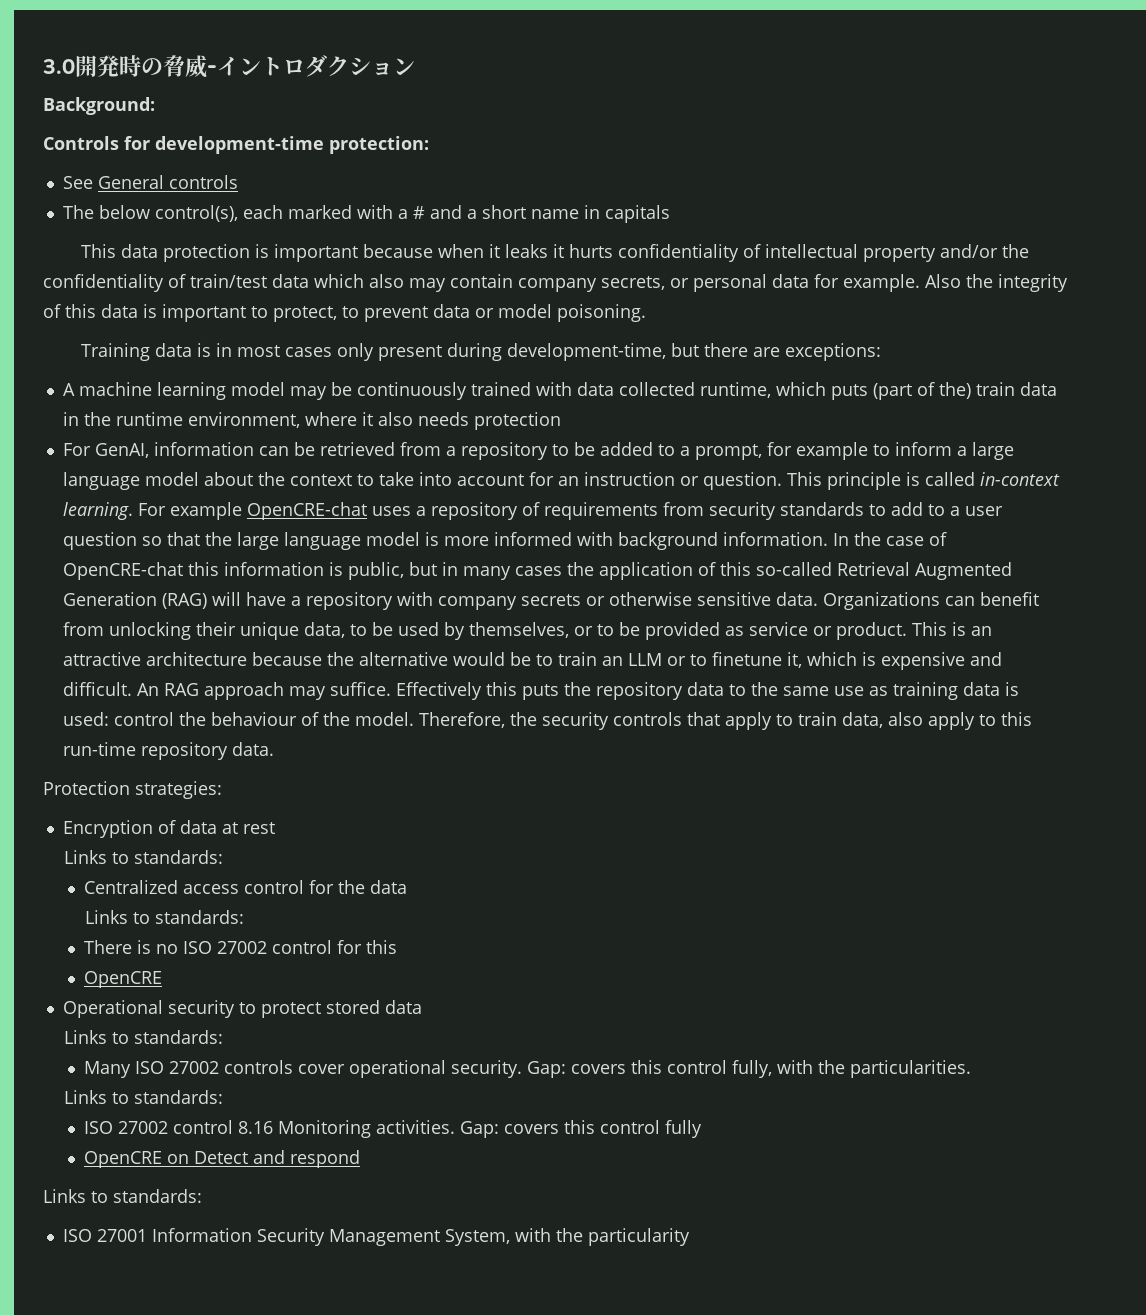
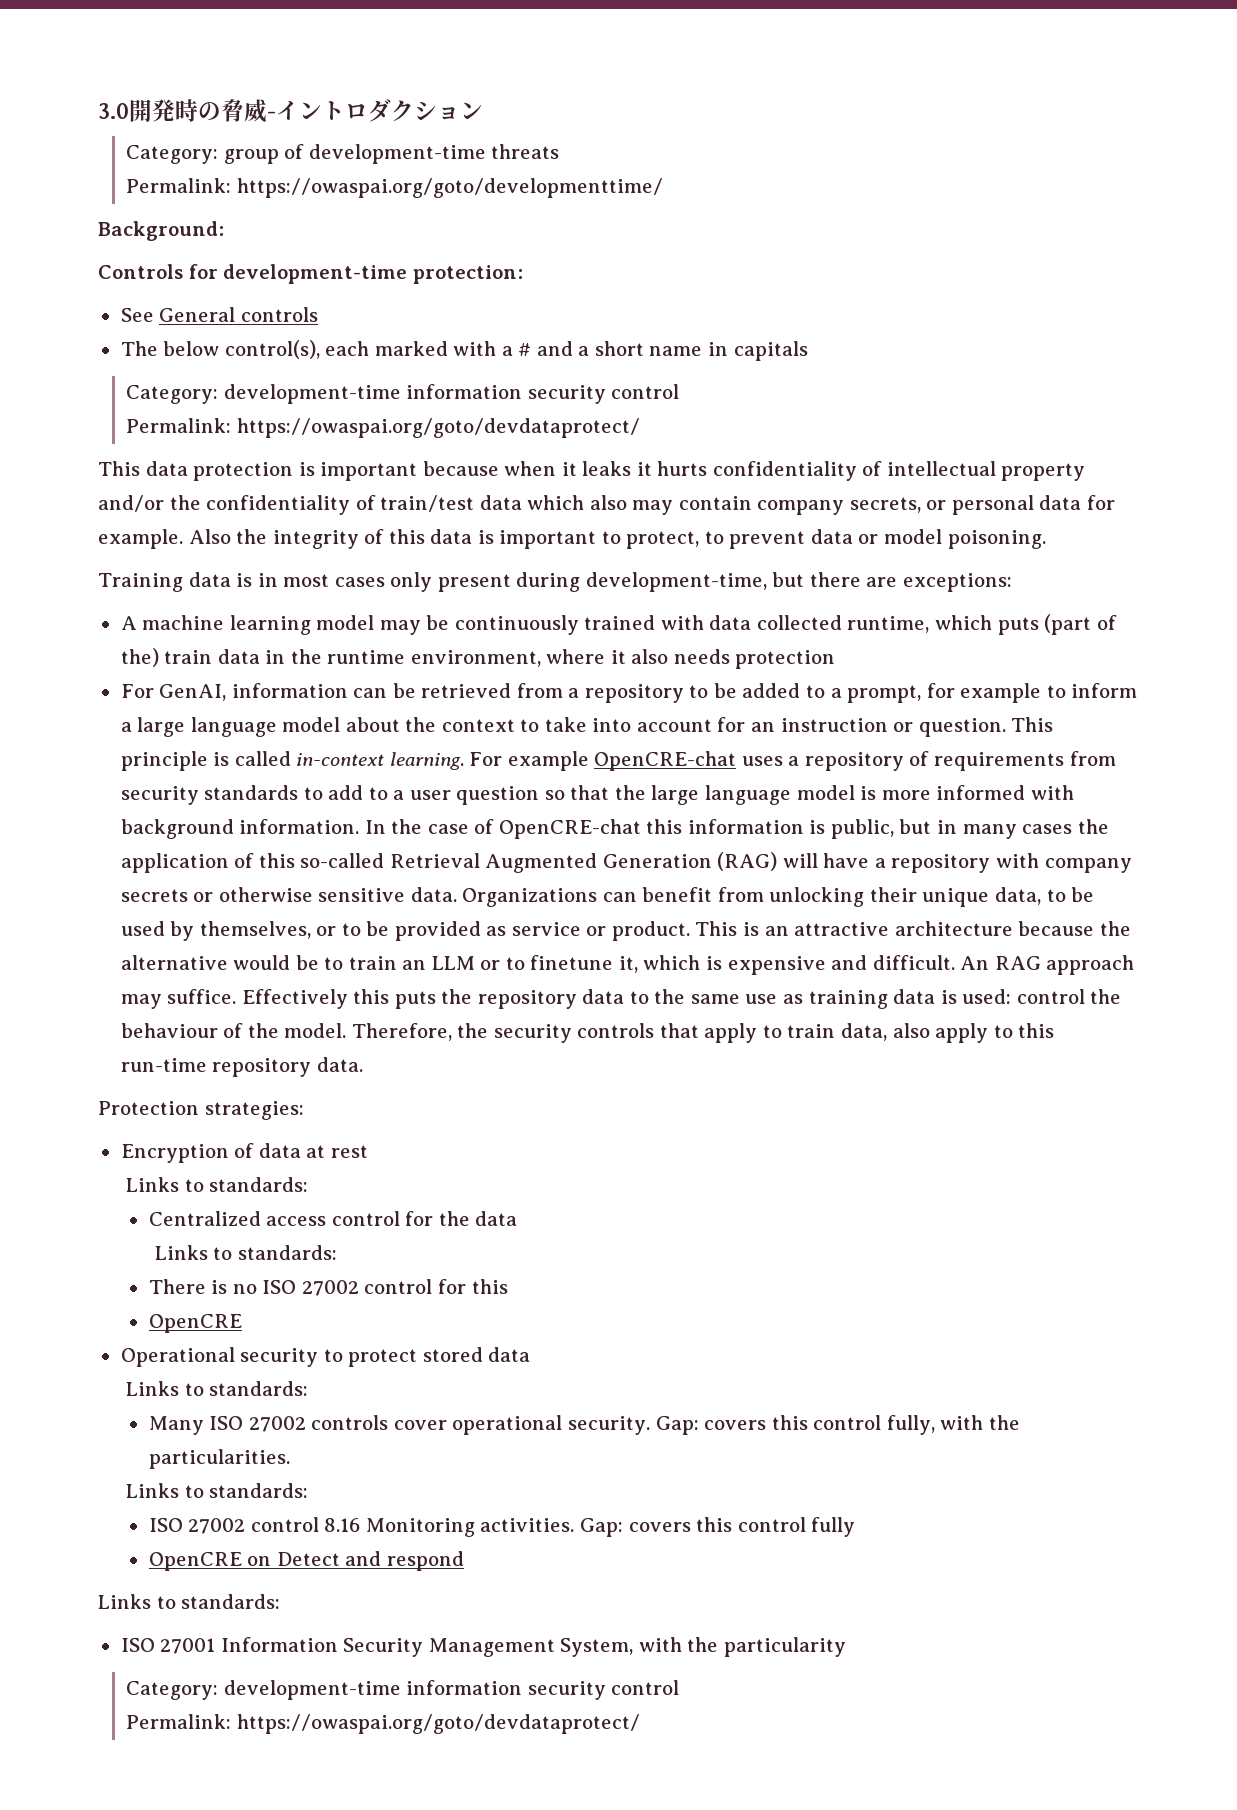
+ Category: group of development-time threats
+ Permalink: https://owaspai.org/goto/developmenttime/
  The below control(s), each marked with a # and a short name in capitals
+ Category: development-time information security control
+ Permalink: https://owaspai.org/goto/devdataprotect/
  ISO 27001 Information Security Management System, with the particularity
+ Category: development-time information security control
+ Permalink: https://owaspai.org/goto/devdataprotect/

